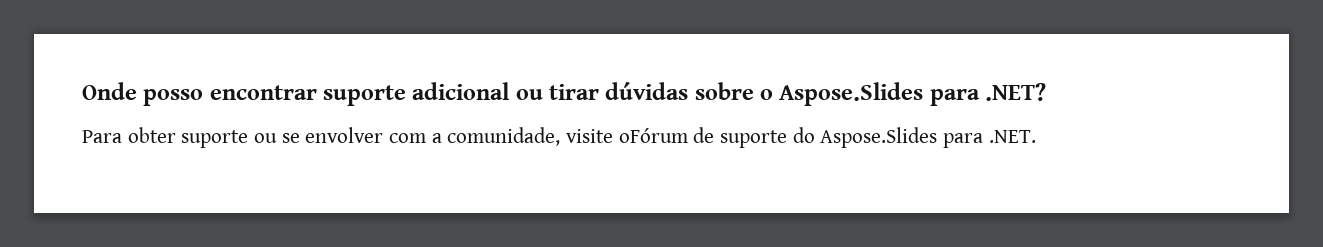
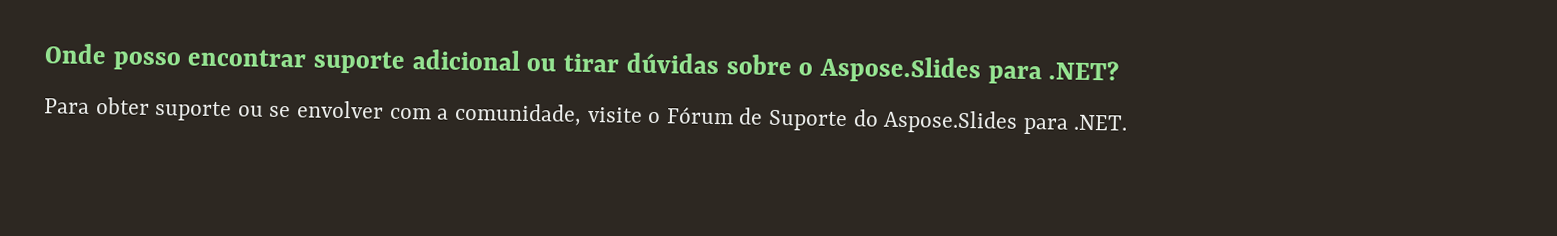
- Para obter suporte ou se envolver com a comunidade, visite oFórum de suporte do Aspose.Slides para .NET.
+ Para obter suporte ou se envolver com a comunidade, visite o Fórum de Suporte do Aspose.Slides para .NET.

